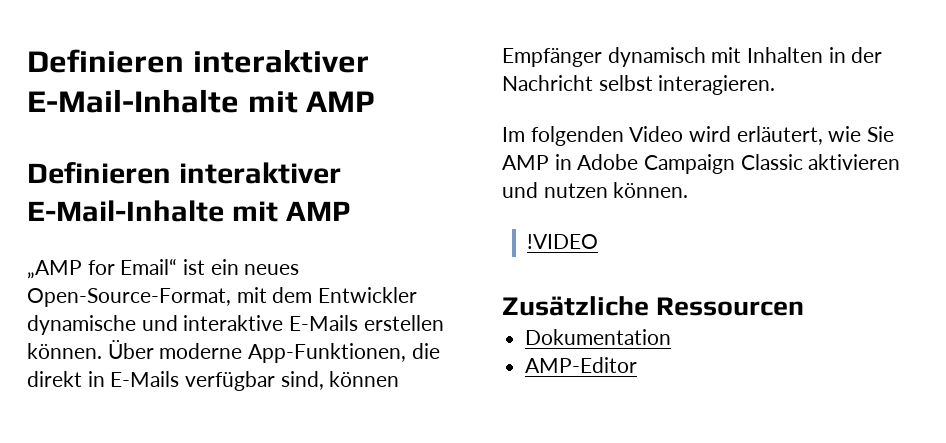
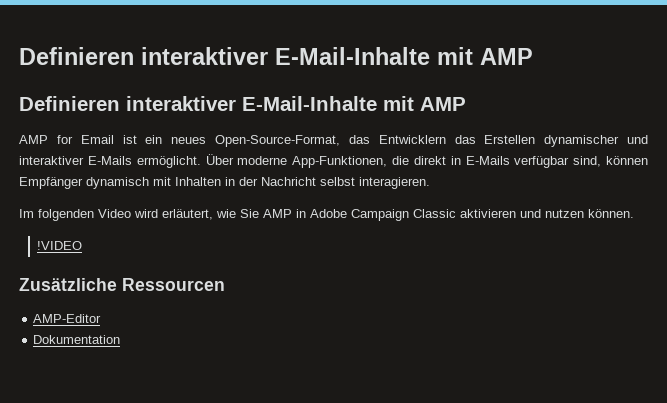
- „AMP for Email“ ist ein neues Open-Source-Format, mit dem Entwickler dynamische und interaktive E-Mails erstellen können.
+ AMP for Email ist ein neues Open-Source-Format, das Entwicklern das Erstellen dynamischer und interaktiver E-Mails ermöglicht.
+ AMP-Editor
- AMP-Editor

